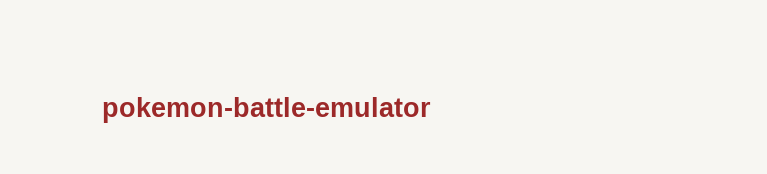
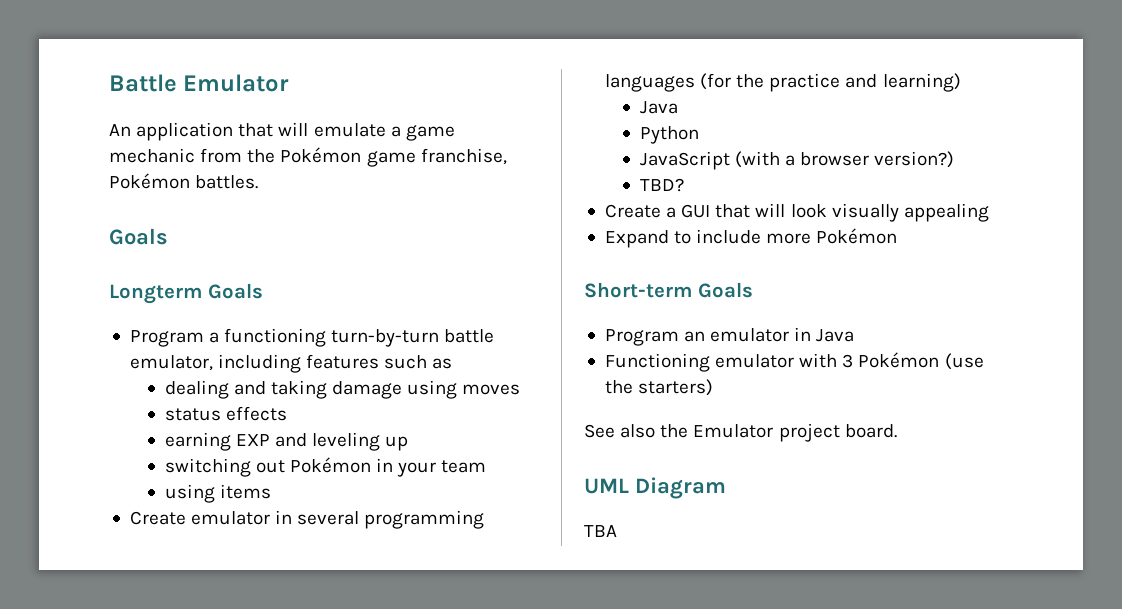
- pokemon-battle-emulator
+ Battle Emulator
+ An application that will emulate a game mechanic from the Pokémon game franchise, Pokémon battles.
+ Goals
+ Longterm Goals
+ Program a functioning turn-by-turn battle emulator, including features such as
+ dealing and taking damage using moves
+ status effects
+ earning EXP and leveling up
+ switching out Pokémon in your team
+ using items
+ Create emulator in several programming languages (for the practice and learning)
+ Java
+ Python
+ JavaScript (with a browser version?)
+ TBD?
+ Create a GUI that will look visually appealing
+ Expand to include more Pokémon
+ Short-term Goals
+ Program an emulator in Java
+ Functioning emulator with 3 Pokémon (use the starters)
+ See also the Emulator project board.
+ UML Diagram
+ TBA

